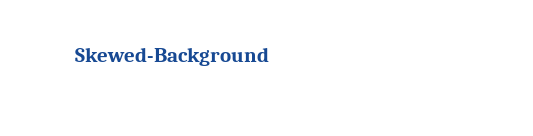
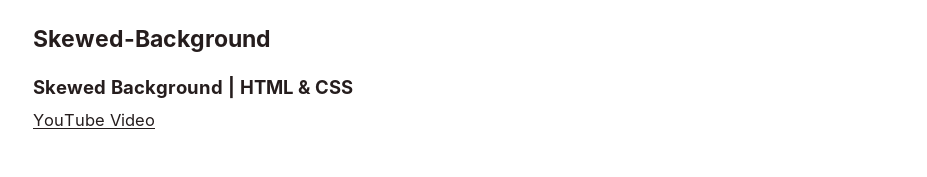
+ Skewed Background | HTML & CSS
+ YouTube Video

